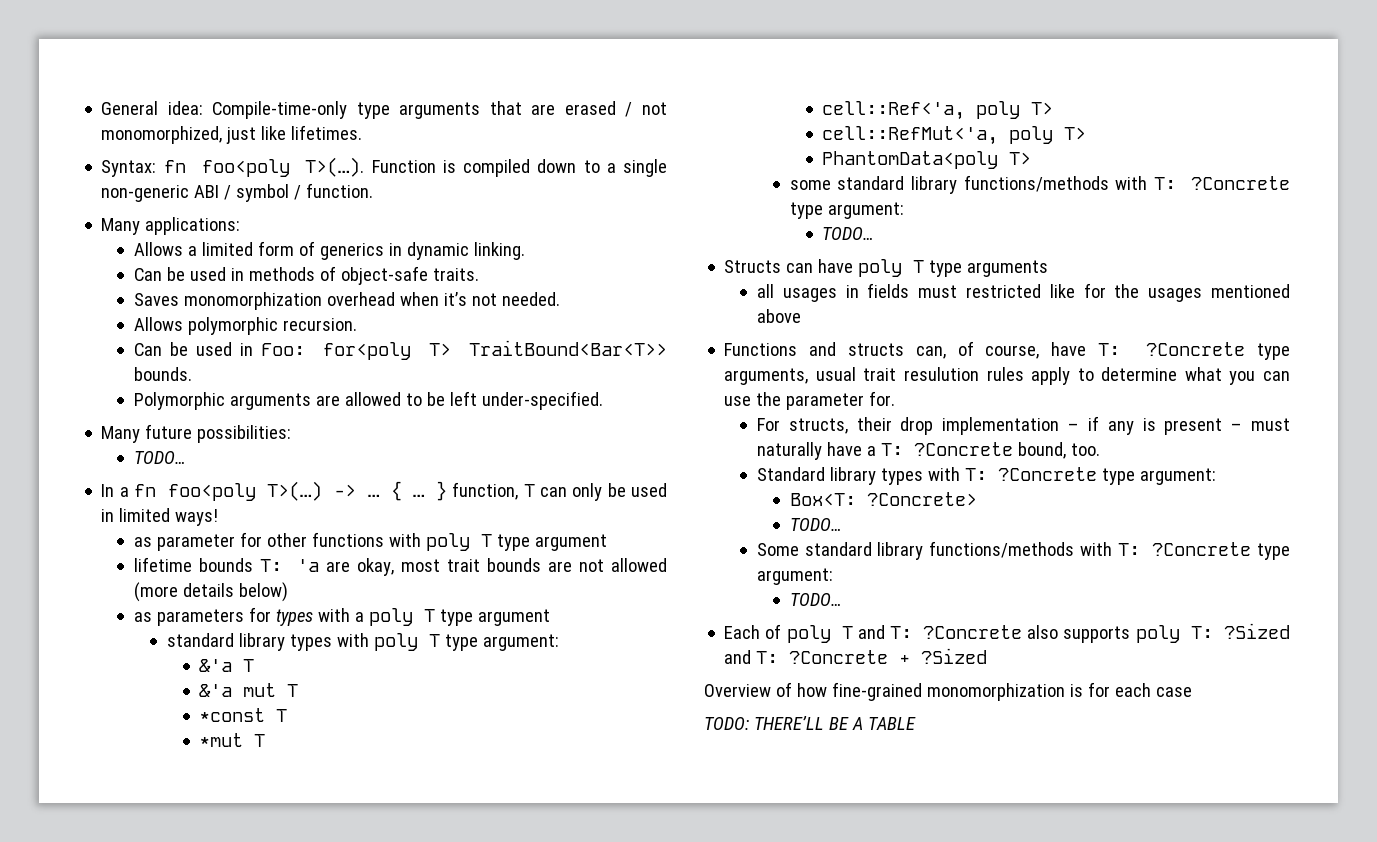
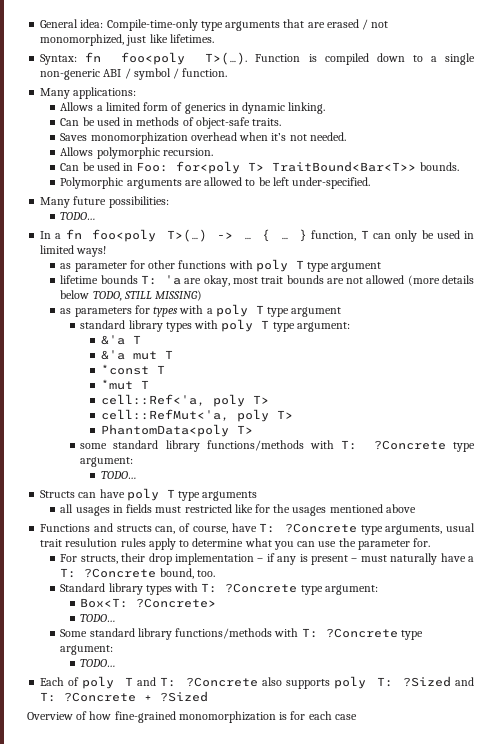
- lifetime bounds T: 'a are okay, most trait bounds are not allowed (more details below)
+ lifetime bounds T: 'a are okay, most trait bounds are not allowed (more details below TODO, STILL MISSING)
- TODO: THERE’LL BE A TABLE

